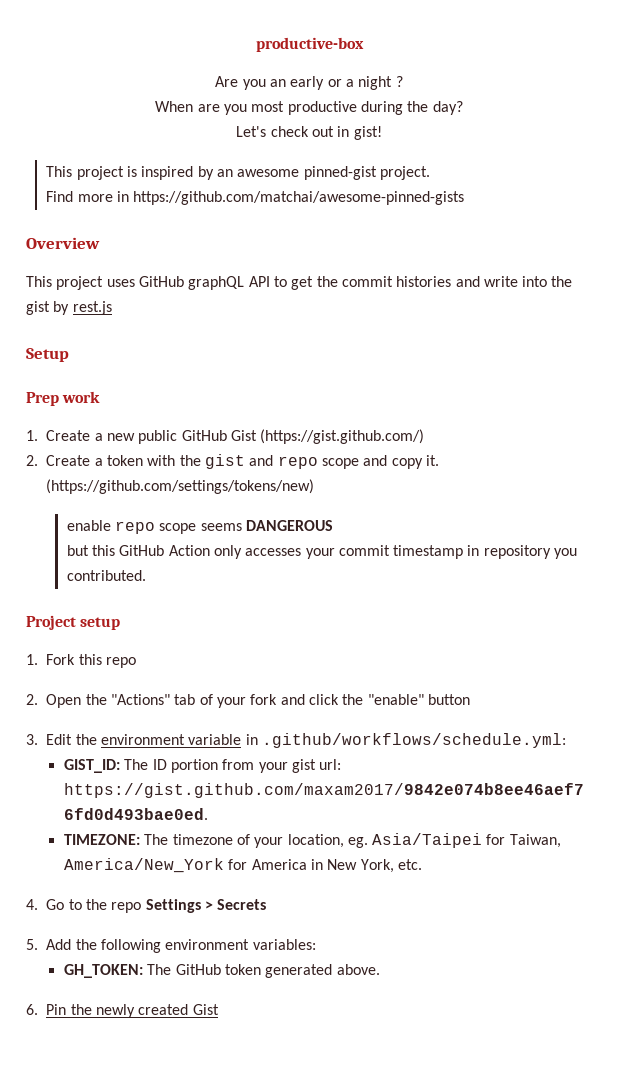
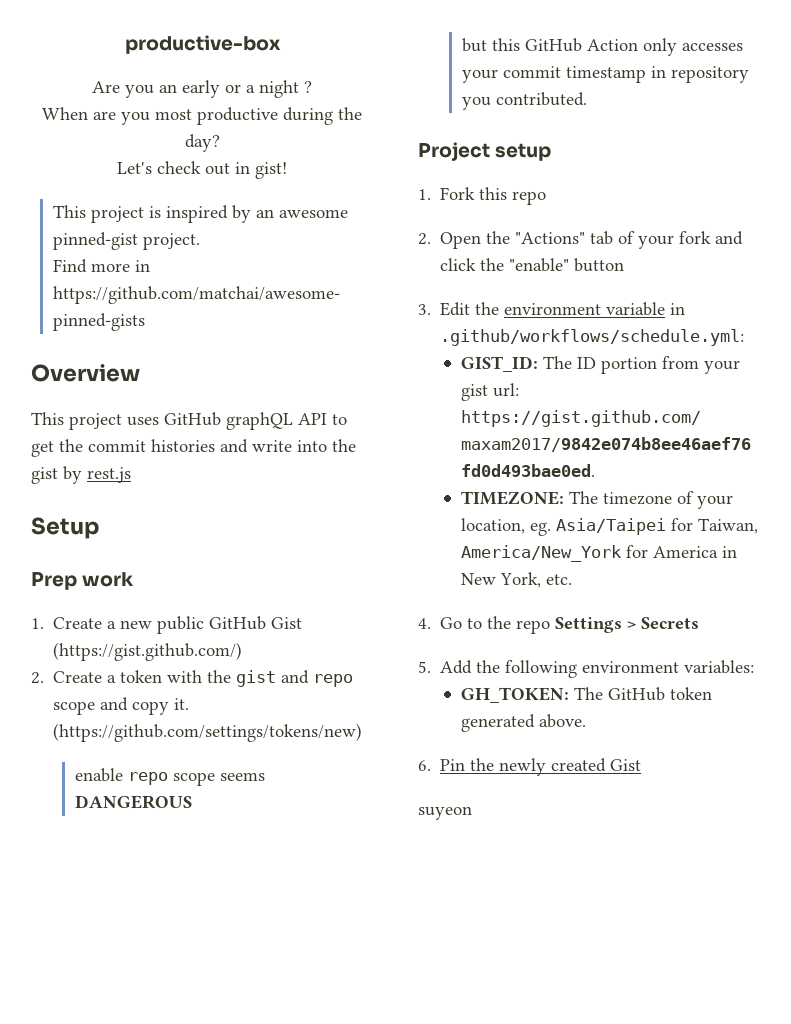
+ suyeon

